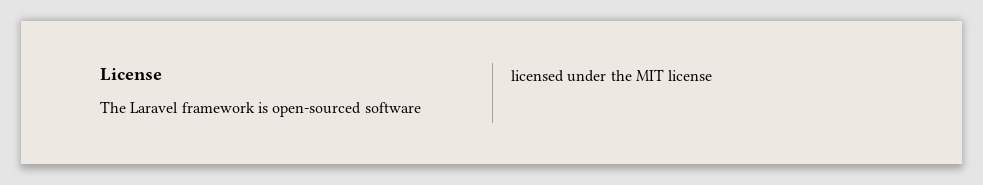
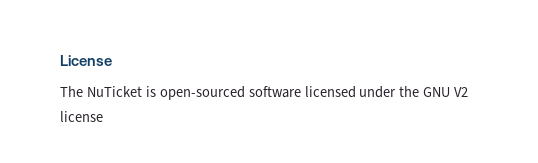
- The Laravel framework is open-sourced software licensed under the MIT license
+ The NuTicket is open-sourced software licensed under the GNU V2 license

